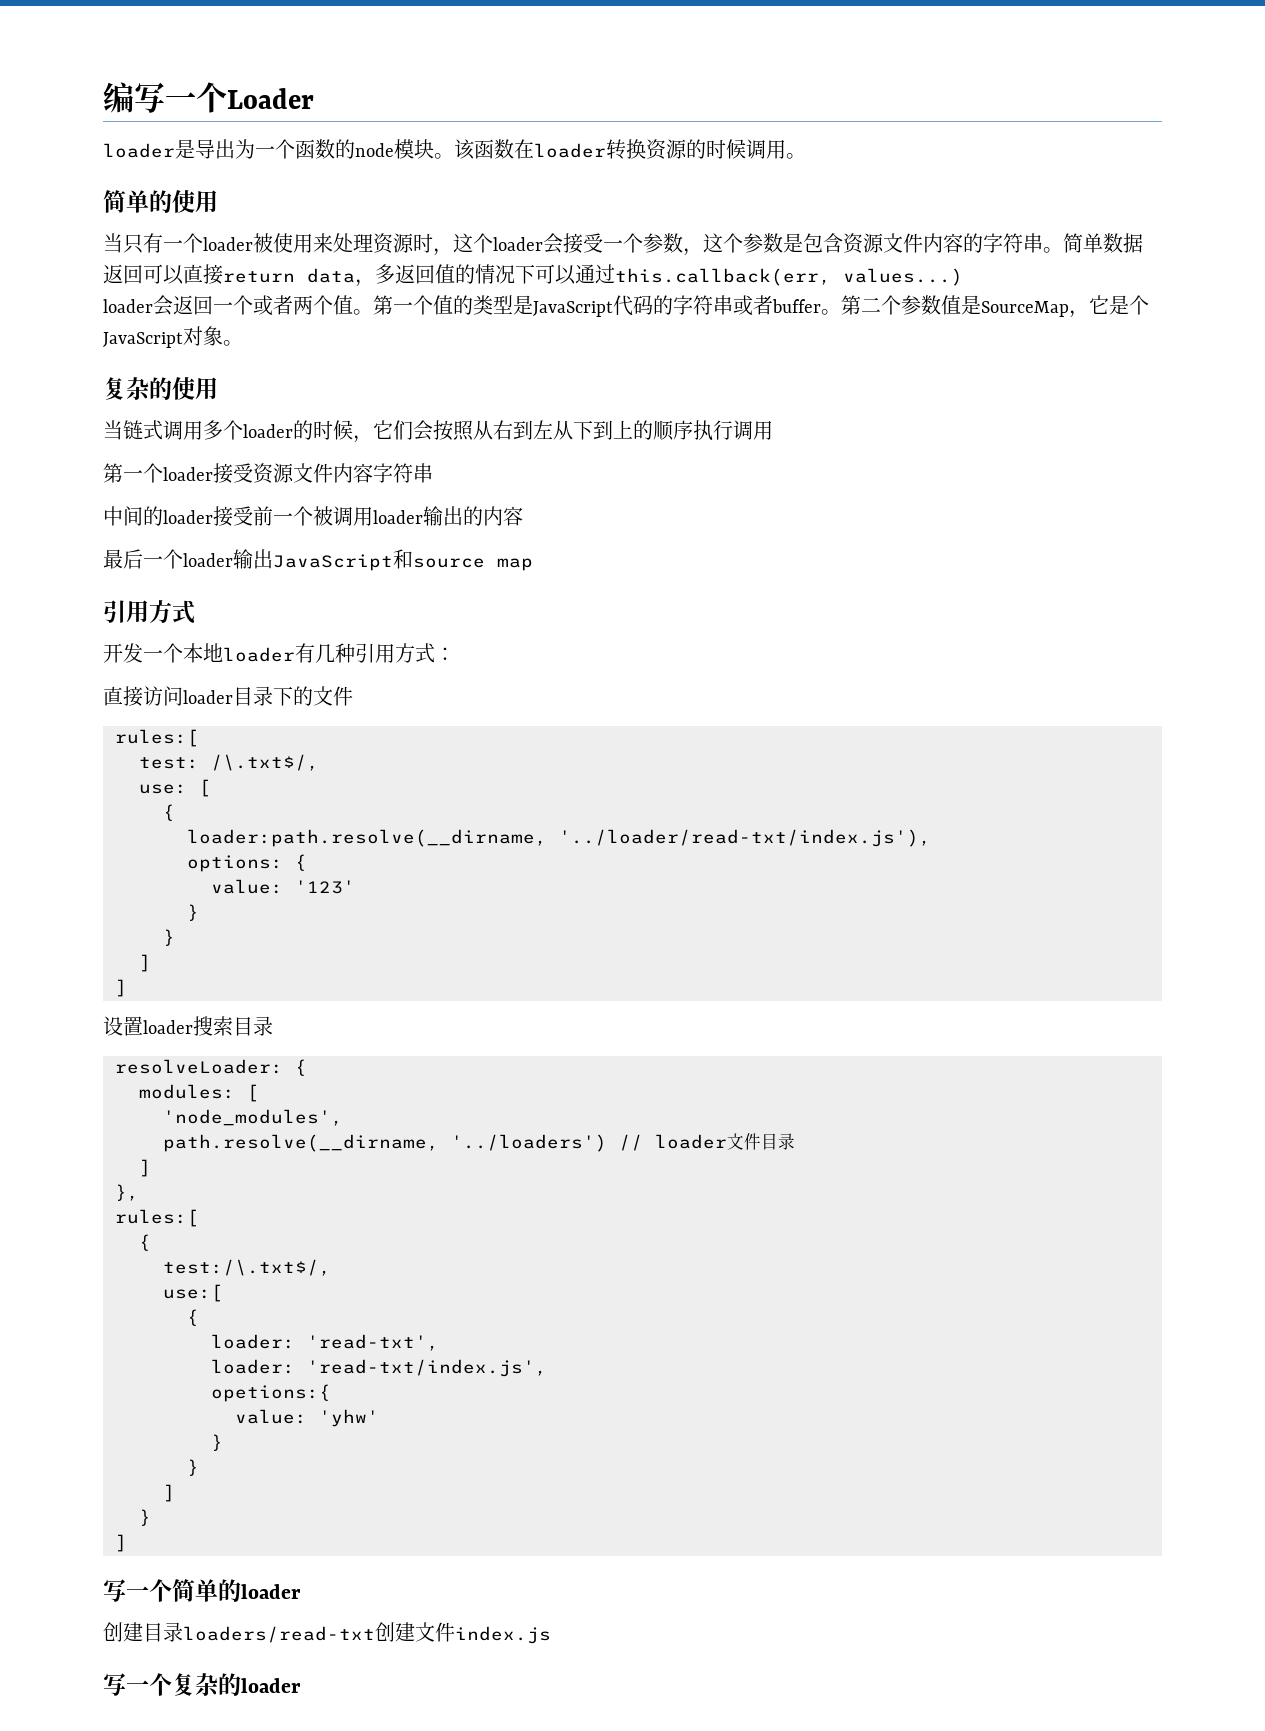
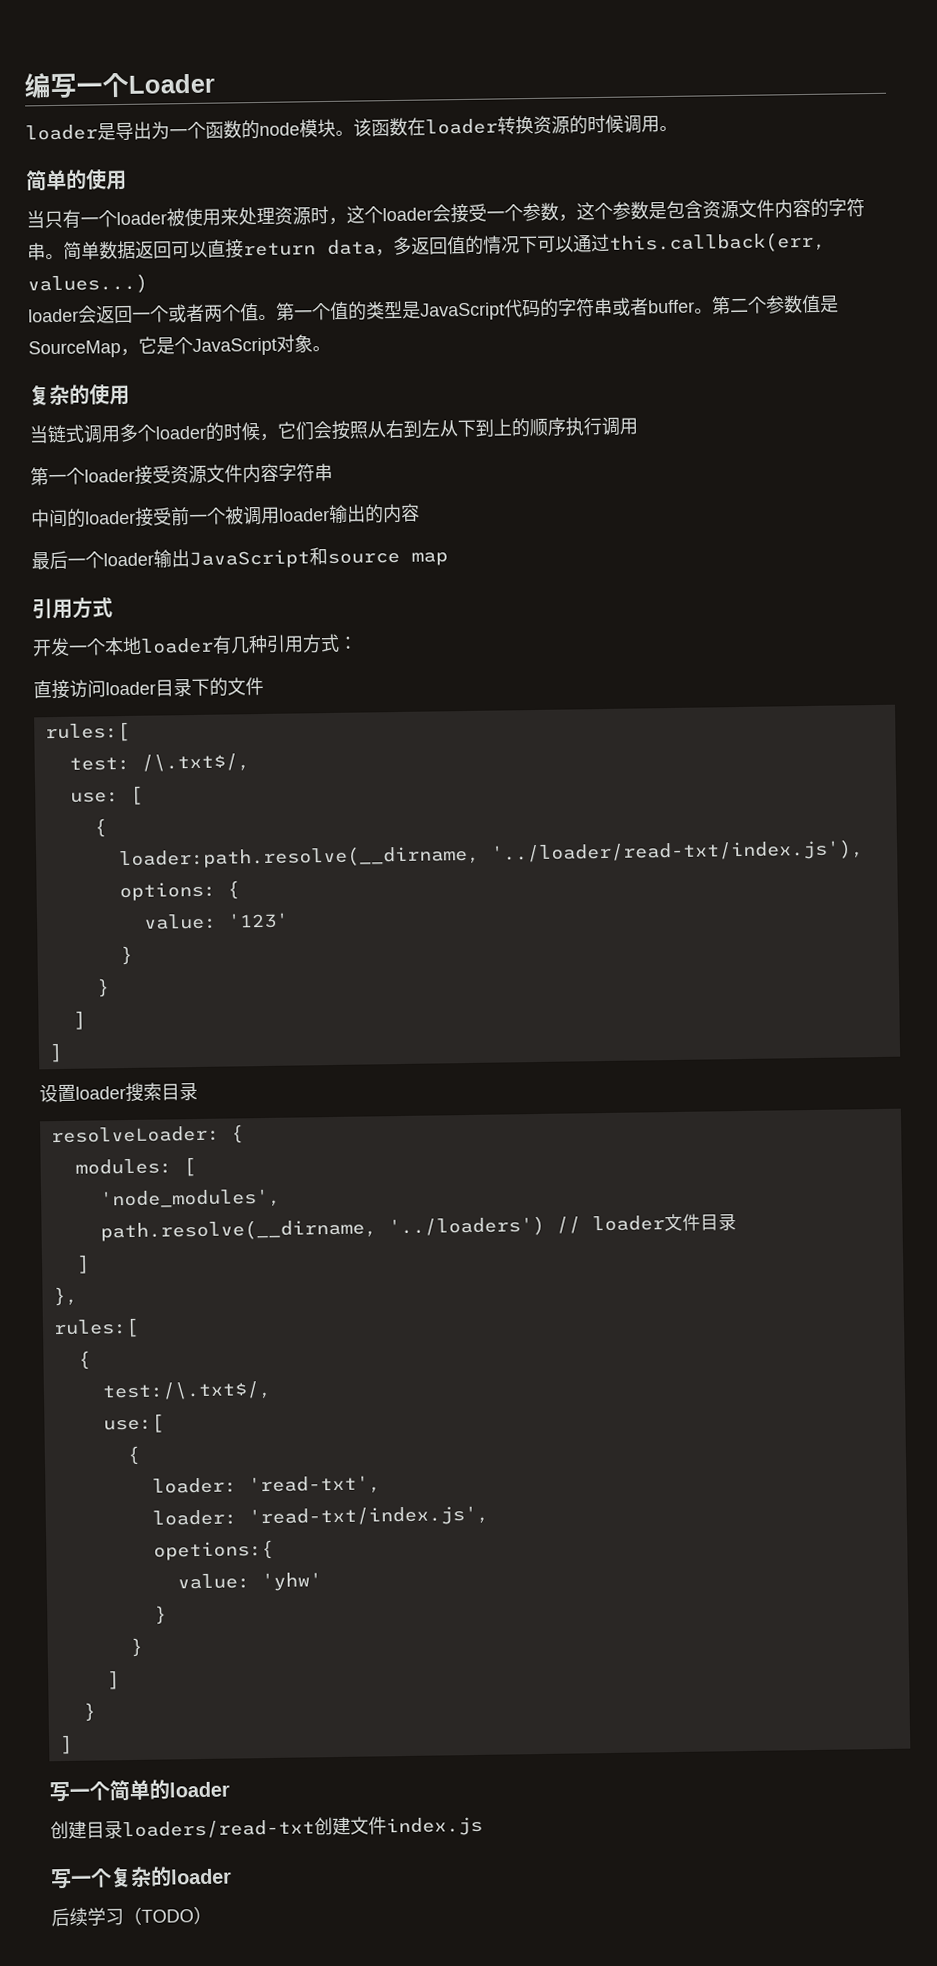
+ 后续学习（TODO）

